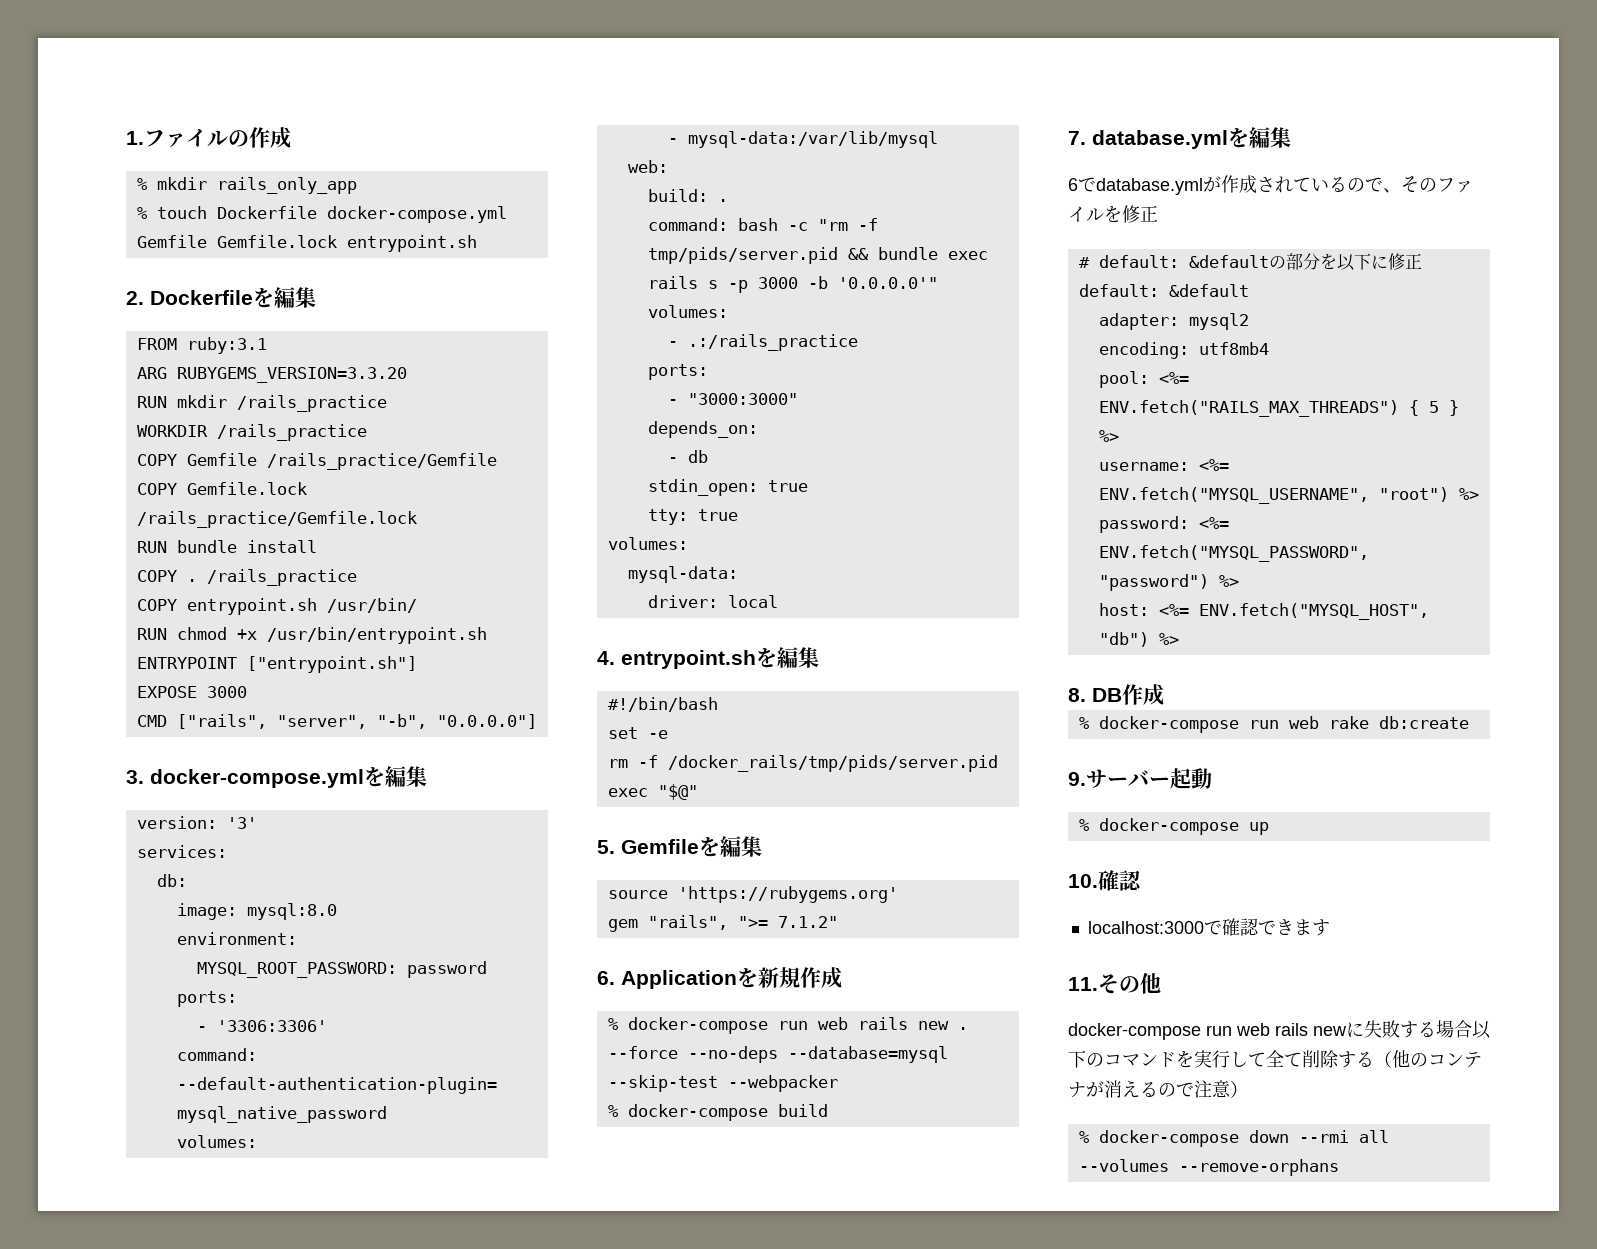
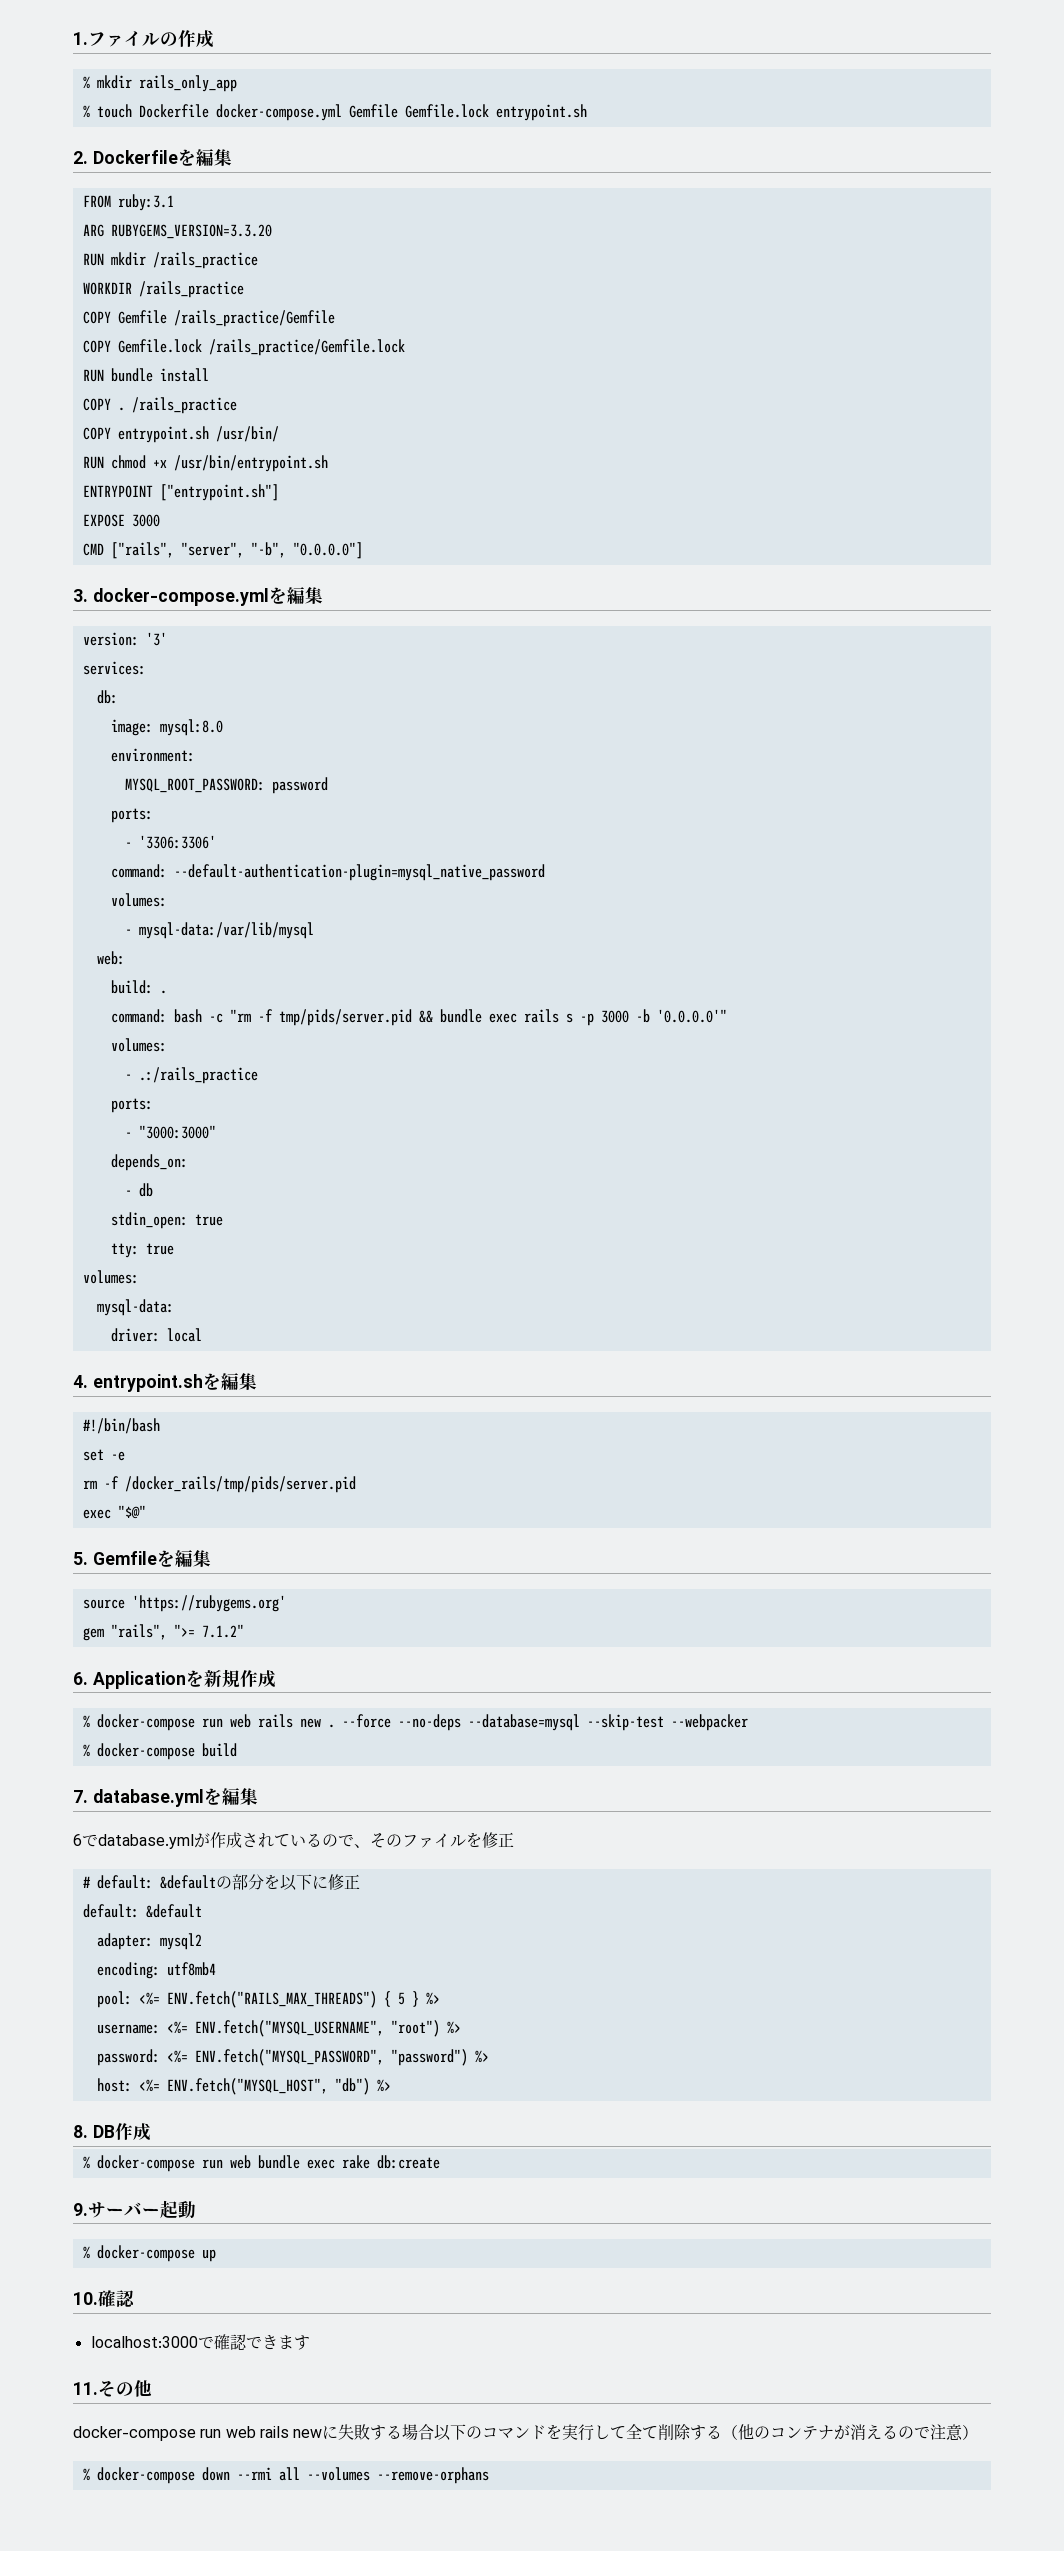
- % docker-compose run web rake db:create
+ % docker-compose run web bundle exec rake db:create

